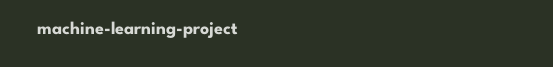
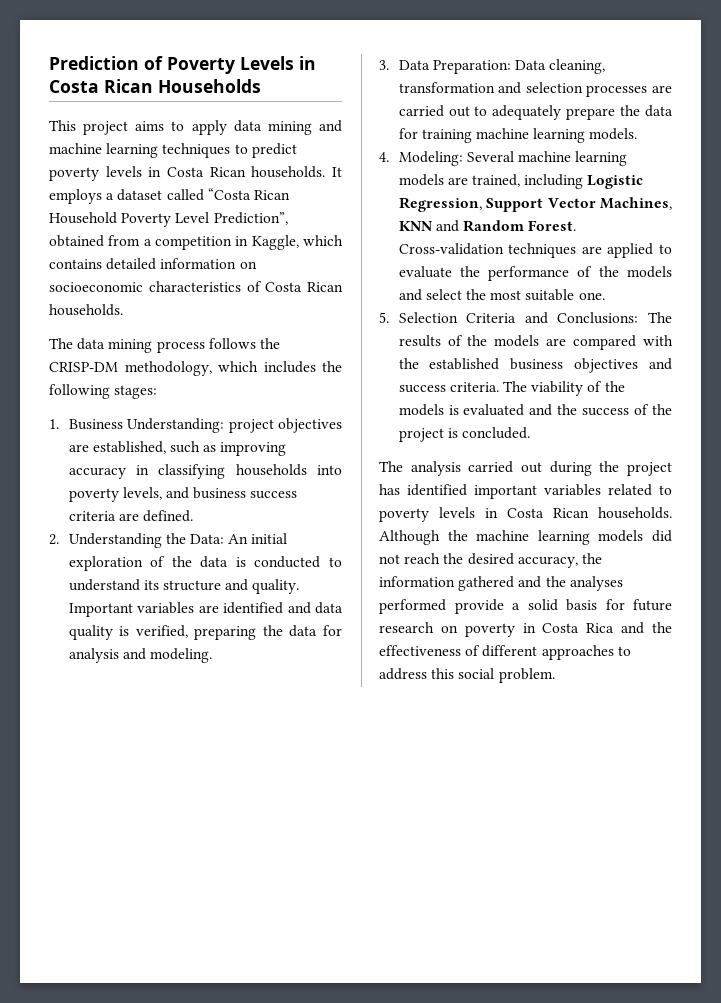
- machine-learning-project
+ Prediction of Poverty Levels in Costa Rican Households
+ This project aims to apply data mining and machine learning techniques to predict poverty levels in Costa Rican households. It employs a dataset called “Costa Rican Household Poverty Level Prediction”, obtained from a competition in Kaggle, which contains detailed information on socioeconomic characteristics of Costa Rican households.
+ The data mining process follows the CRISP-DM methodology, which includes the following stages:
+ 1. Business Understanding: project objectives are established, such as improving accuracy in classifying households into poverty levels, and business success criteria are defined.
+ 2. Understanding the Data: An initial exploration of the data is conducted to understand its structure and quality. Important variables are identified and data quality is verified, preparing the data for analysis and modeling.
+ 3. Data Preparation: Data cleaning, transformation and selection processes are carried out to adequately prepare the data for training machine learning models.
+ 4. Modeling: Several machine learning models are trained, including Logistic Regression, Support Vector Machines, KNN and Random Forest. Cross-validation techniques are applied to evaluate the performance of the models and select the most suitable one.
+ 5. Selection Criteria and Conclusions: The results of the models are compared with the established business objectives and success criteria. The viability of the models is evaluated and the success of the project is concluded.
+ The analysis carried out during the project has identified important variables related to poverty levels in Costa Rican households. Although the machine learning models did not reach the desired accuracy, the information gathered and the analyses performed provide a solid basis for future research on poverty in Costa Rica and the effectiveness of different approaches to address this social problem.

